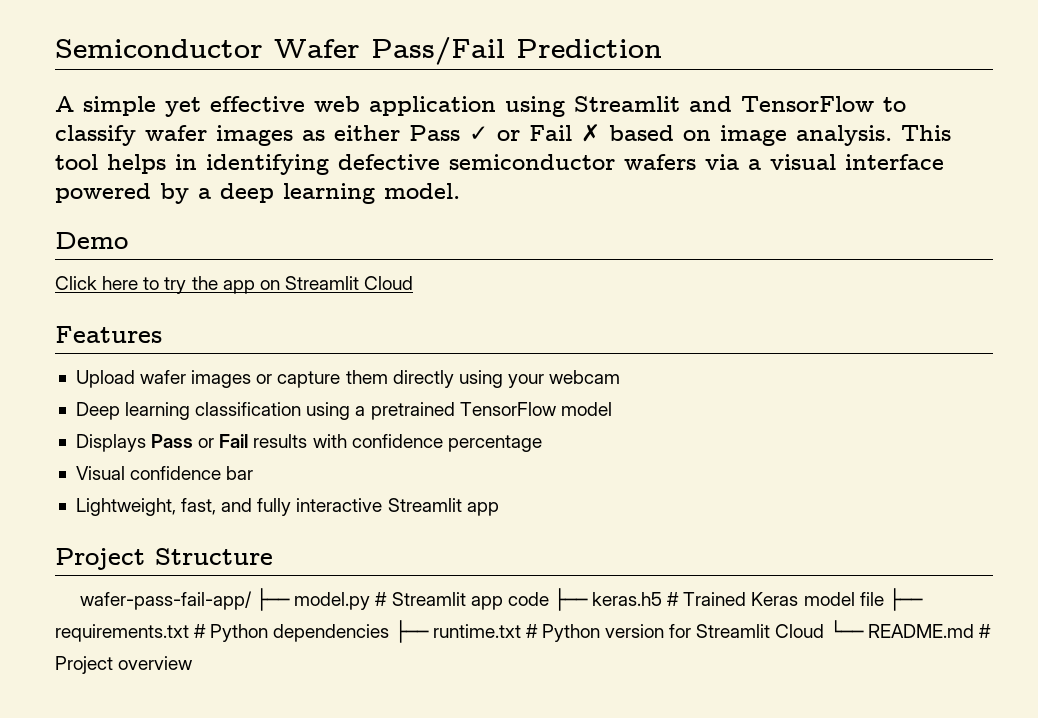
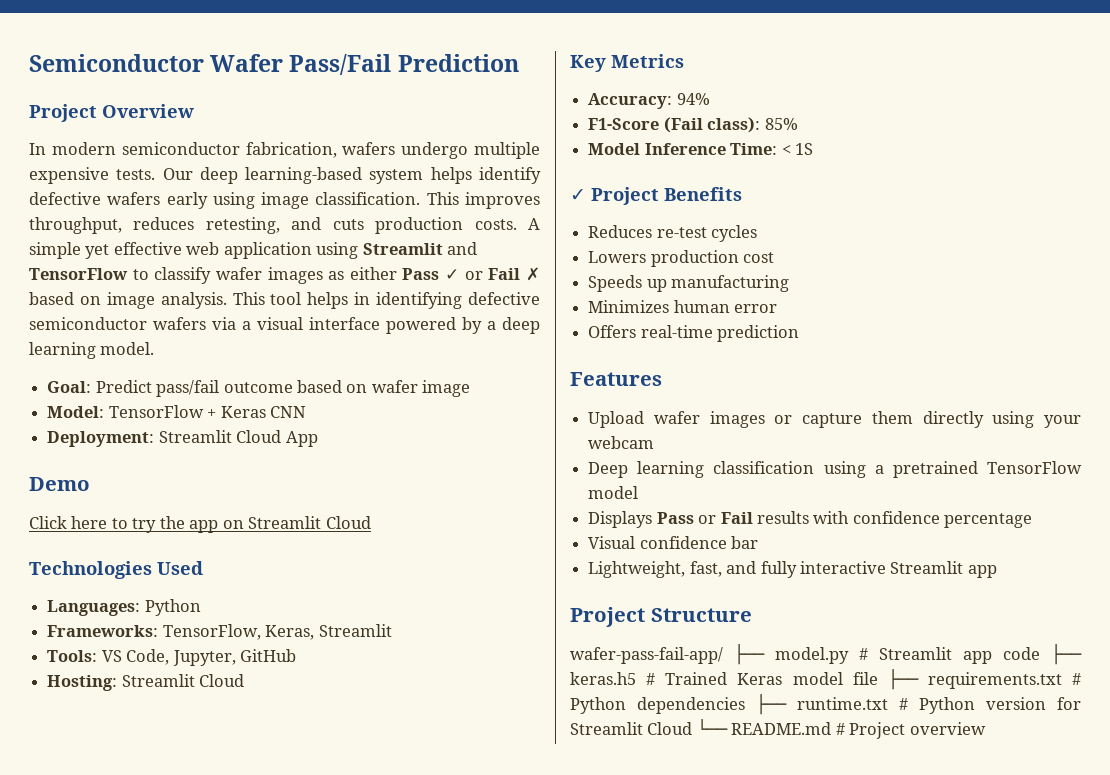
+ Project Overview
+ In modern semiconductor fabrication, wafers undergo multiple expensive tests. Our deep learning-based system helps identify defective wafers early using image classification. This improves throughput, reduces retesting, and cuts production costs.
+ Goal: Predict pass/fail outcome based on wafer image
+ Model: TensorFlow + Keras CNN
+ Deployment: Streamlit Cloud App
+ Technologies Used
+ Languages: Python
+ Frameworks: TensorFlow, Keras, Streamlit
+ Tools: VS Code, Jupyter, GitHub
+ Hosting: Streamlit Cloud
+ Key Metrics
+ Accuracy: 94%
+ F1-Score (Fail class): 85%
+ Model Inference Time: < 1S
+ ✓ Project Benefits
+ Reduces re-test cycles
+ Lowers production cost
+ Speeds up manufacturing
+ Minimizes human error
+ Offers real-time prediction

